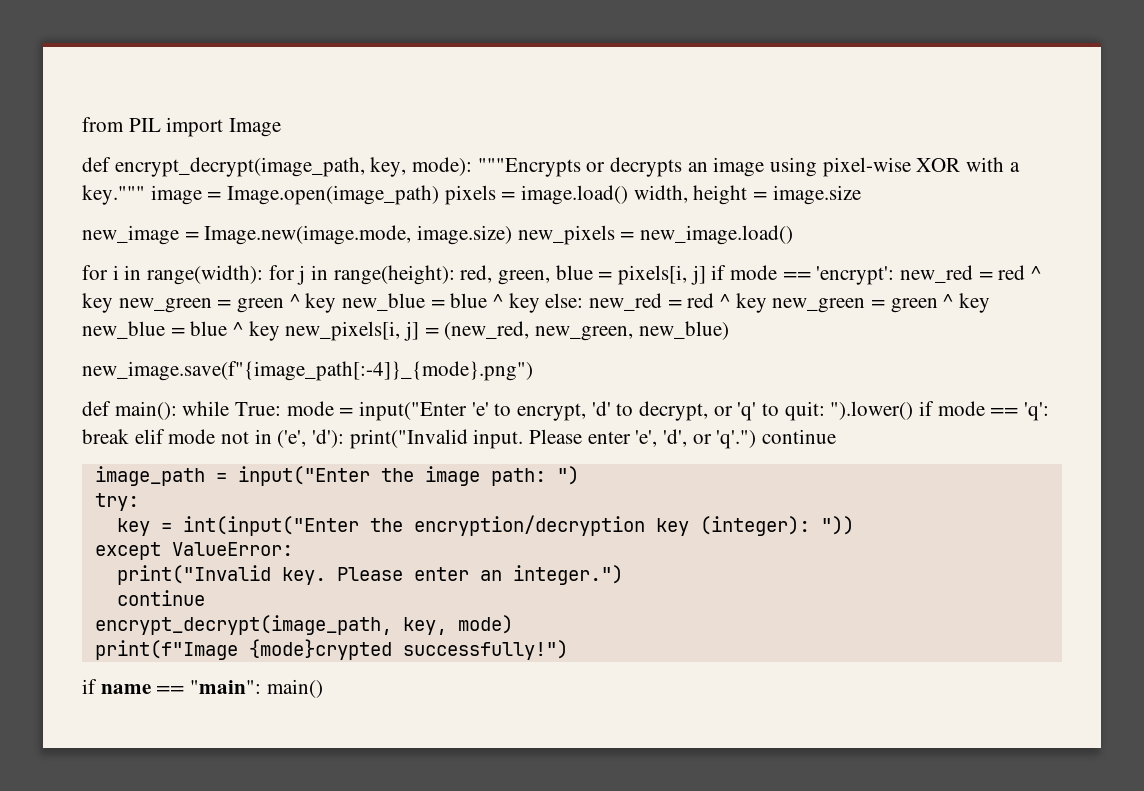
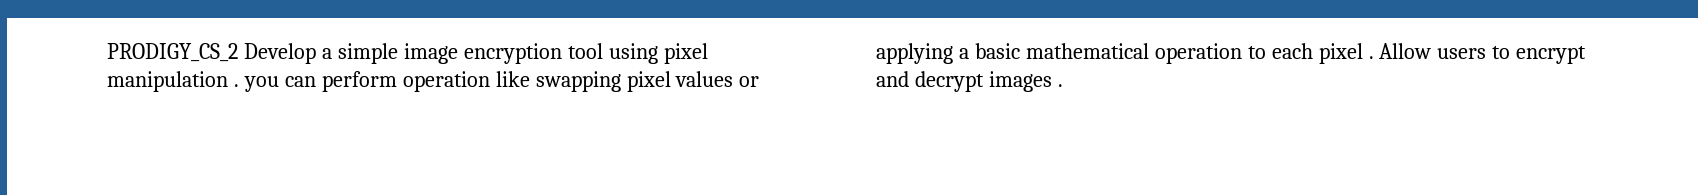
- from PIL import Image
- def encrypt_decrypt(image_path, key, mode): """Encrypts or decrypts an image using pixel-wise XOR with a key.""" image = Image.open(image_path) pixels = image.load() width, height = image.size
- new_image = Image.new(image.mode, image.size) new_pixels = new_image.load()
- for i in range(width): for j in range(height): red, green, blue = pixels[i, j] if mode == 'encrypt': new_red = red ^ key new_green = green ^ key new_blue = blue ^ key else: new_red = red ^ key new_green = green ^ key new_blue = blue ^ key new_pixels[i, j] = (new_red, new_green, new_blue)
- new_image.save(f"{image_path[:-4]}_{mode}.png")
- def main(): while True: mode = input("Enter 'e' to encrypt, 'd' to decrypt, or 'q' to quit: ").lower() if mode == 'q': break elif mode not in ('e', 'd'): print("Invalid input. Please enter 'e', 'd', or 'q'.") continue
- image_path = input("Enter the image path: ")
- try:
- key = int(input("Enter the encryption/decryption key (integer): "))
- except ValueError:
- print("Invalid key. Please enter an integer.")
- continue
- encrypt_decrypt(image_path, key, mode)
- print(f"Image {mode}crypted successfully!")
- if name == "main": main()
+ PRODIGY_CS_2 Develop a simple image encryption tool using pixel manipulation . you can perform operation like swapping pixel values or applying a basic mathematical operation to each pixel . Allow users to encrypt and decrypt images .

